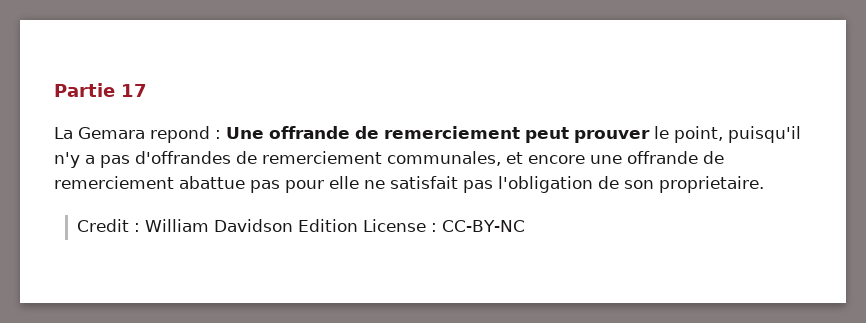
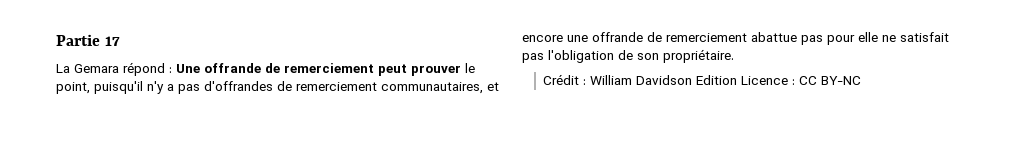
- La Gemara repond : Une offrande de remerciement peut prouver le point, puisqu'il n'y a pas d'offrandes de remerciement communales, et encore une offrande de remerciement abattue pas pour elle ne satisfait pas l'obligation de son proprietaire.
- Credit : William Davidson Edition License : CC-BY-NC
+ La Gemara répond : Une offrande de remerciement peut prouver le point, puisqu'il n'y a pas d'offrandes de remerciement communautaires, et encore une offrande de remerciement abattue pas pour elle ne satisfait pas l'obligation de son propriétaire.
+ Crédit : William Davidson Edition Licence : CC BY-NC

